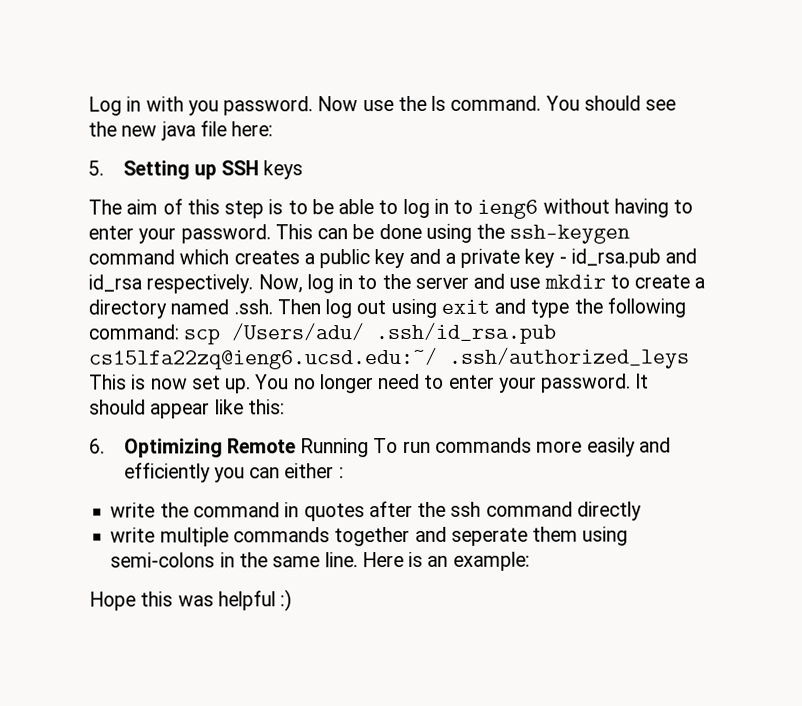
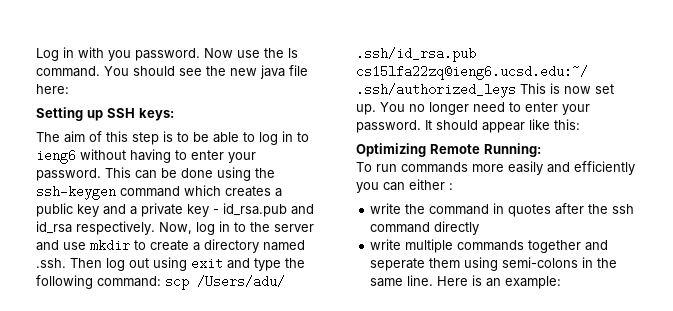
- 5. Setting up SSH keys
+ Setting up SSH keys:
- 6. Optimizing Remote Running To run commands more easily and efficiently you can either :
+ Optimizing Remote Running:
+ To run commands more easily and efficiently you can either :
- Hope this was helpful :)

